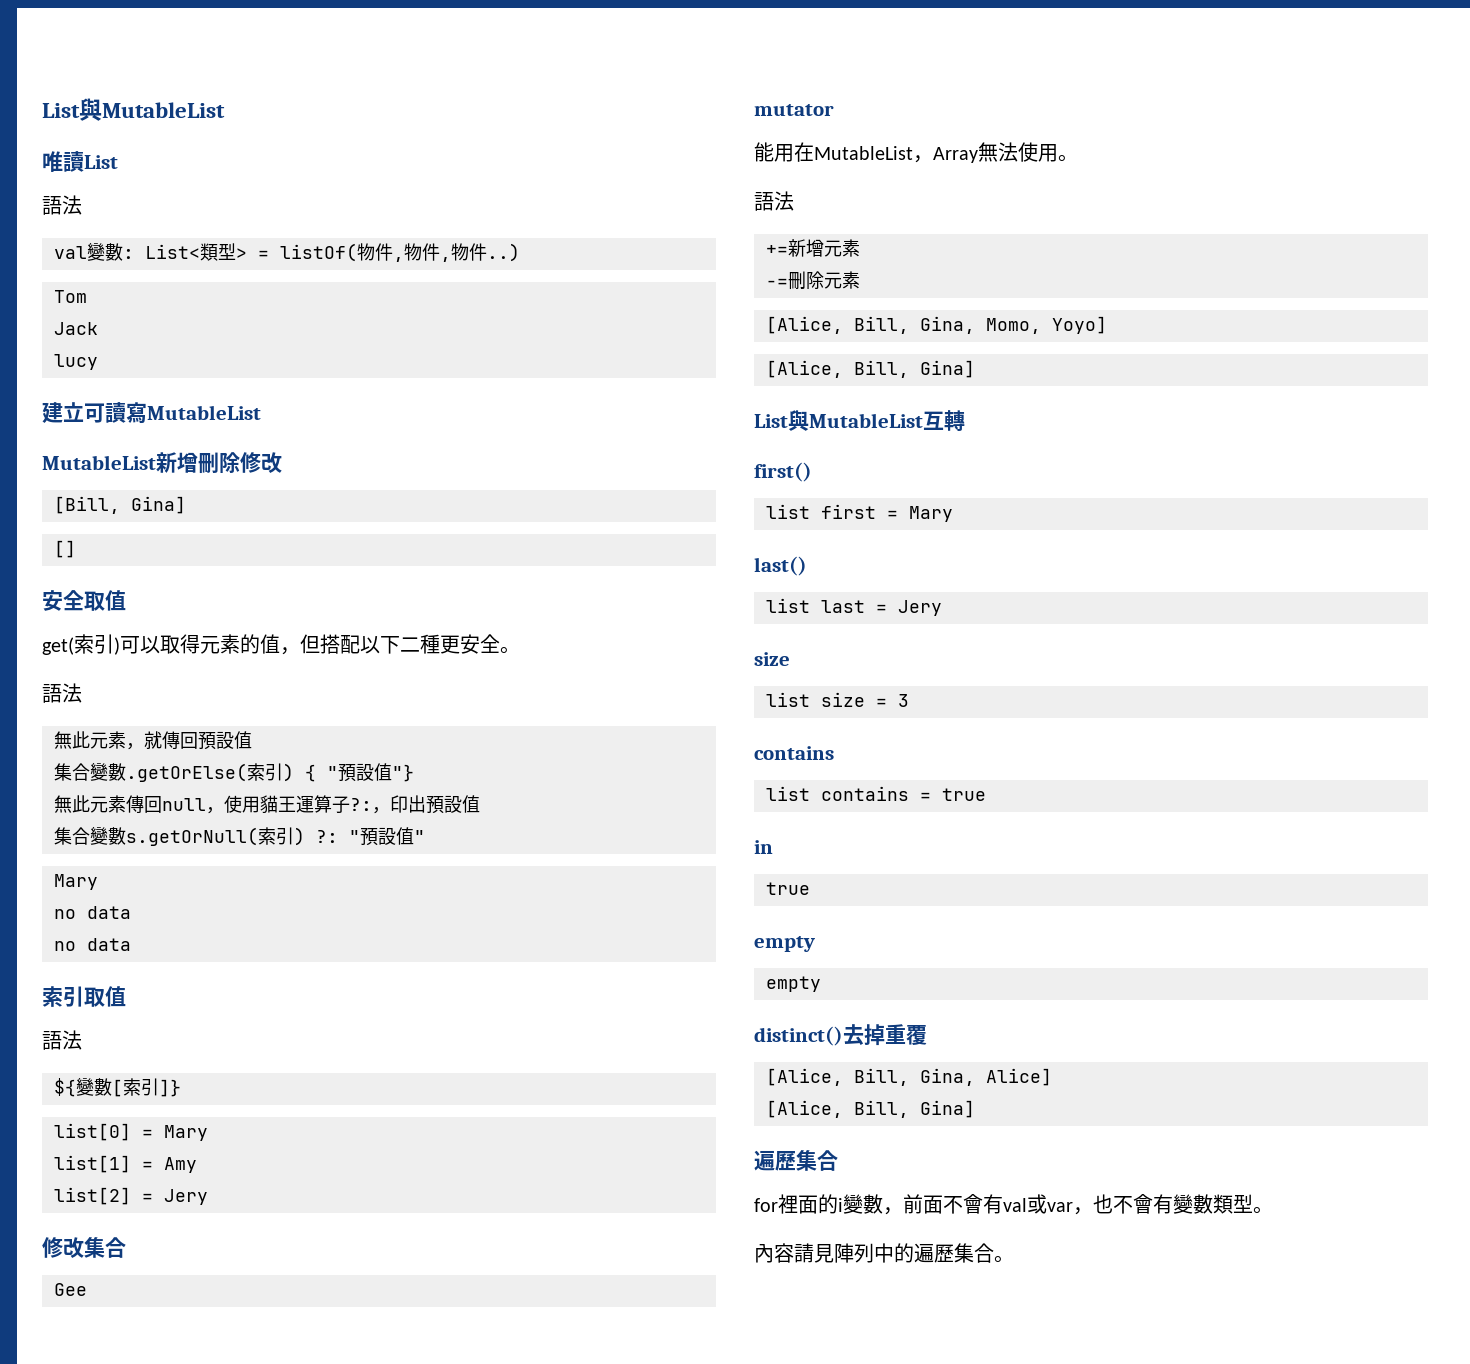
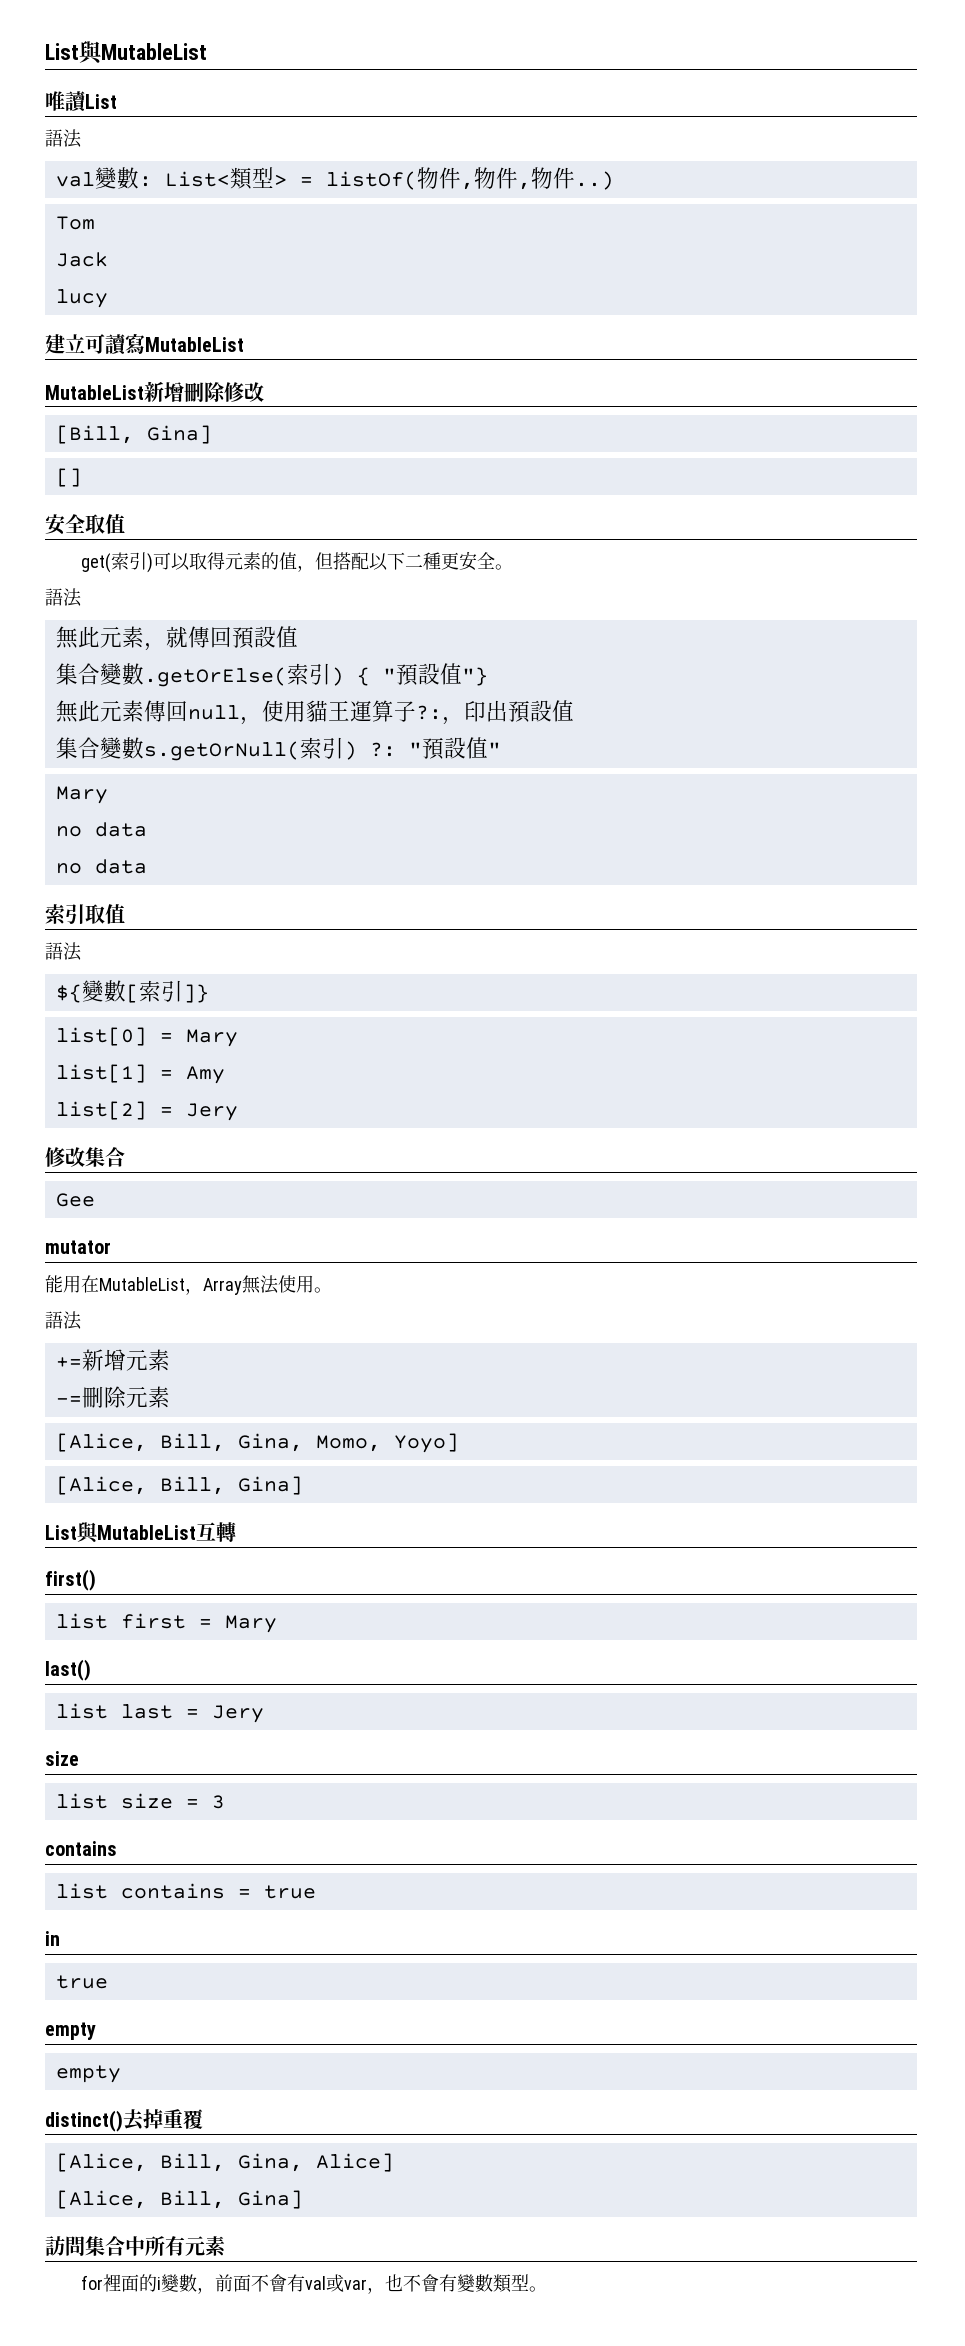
  [Alice, Bill, Gina, Alice]
  [Alice, Bill, Gina]
- 遍歷集合
+ 訪問集合中所有元素
- 內容請見陣列中的遍歷集合。

